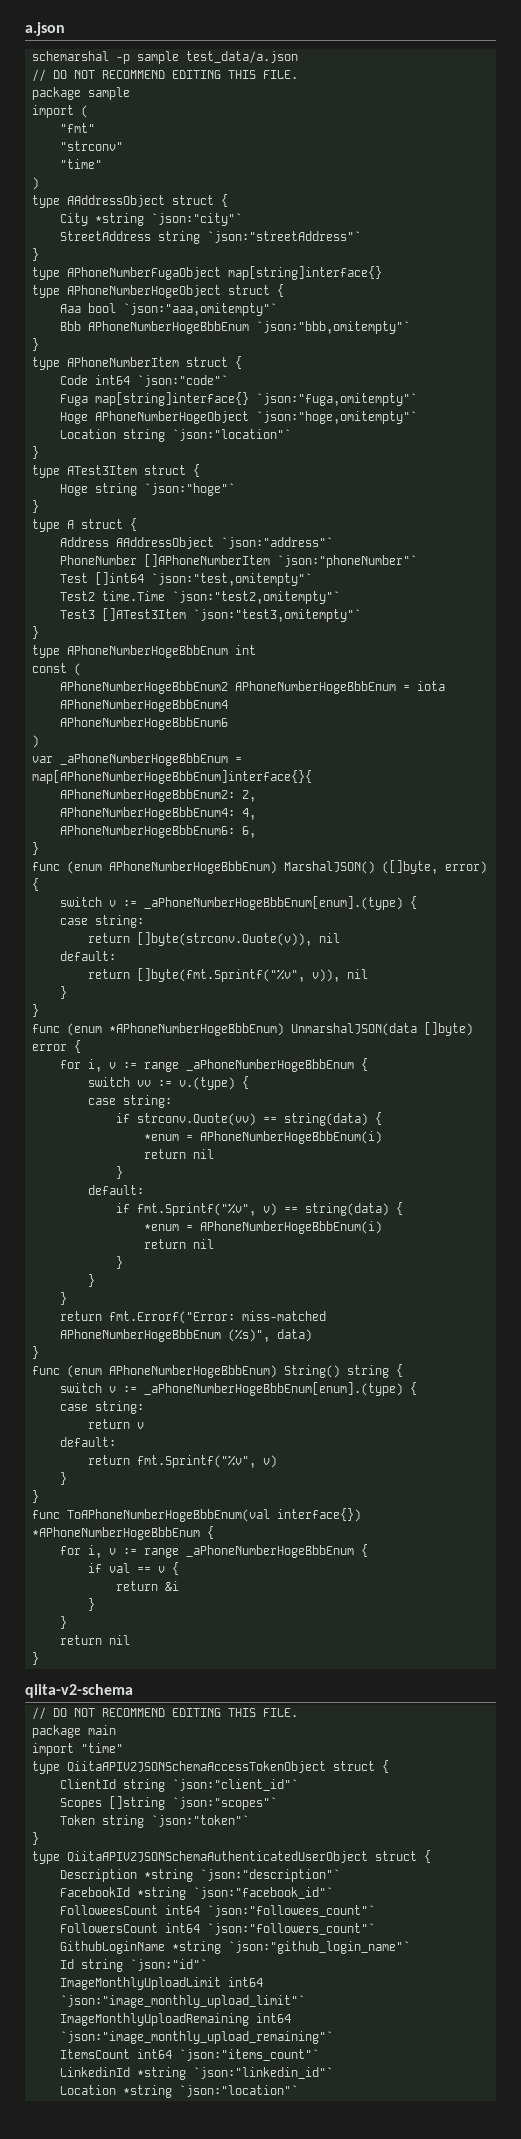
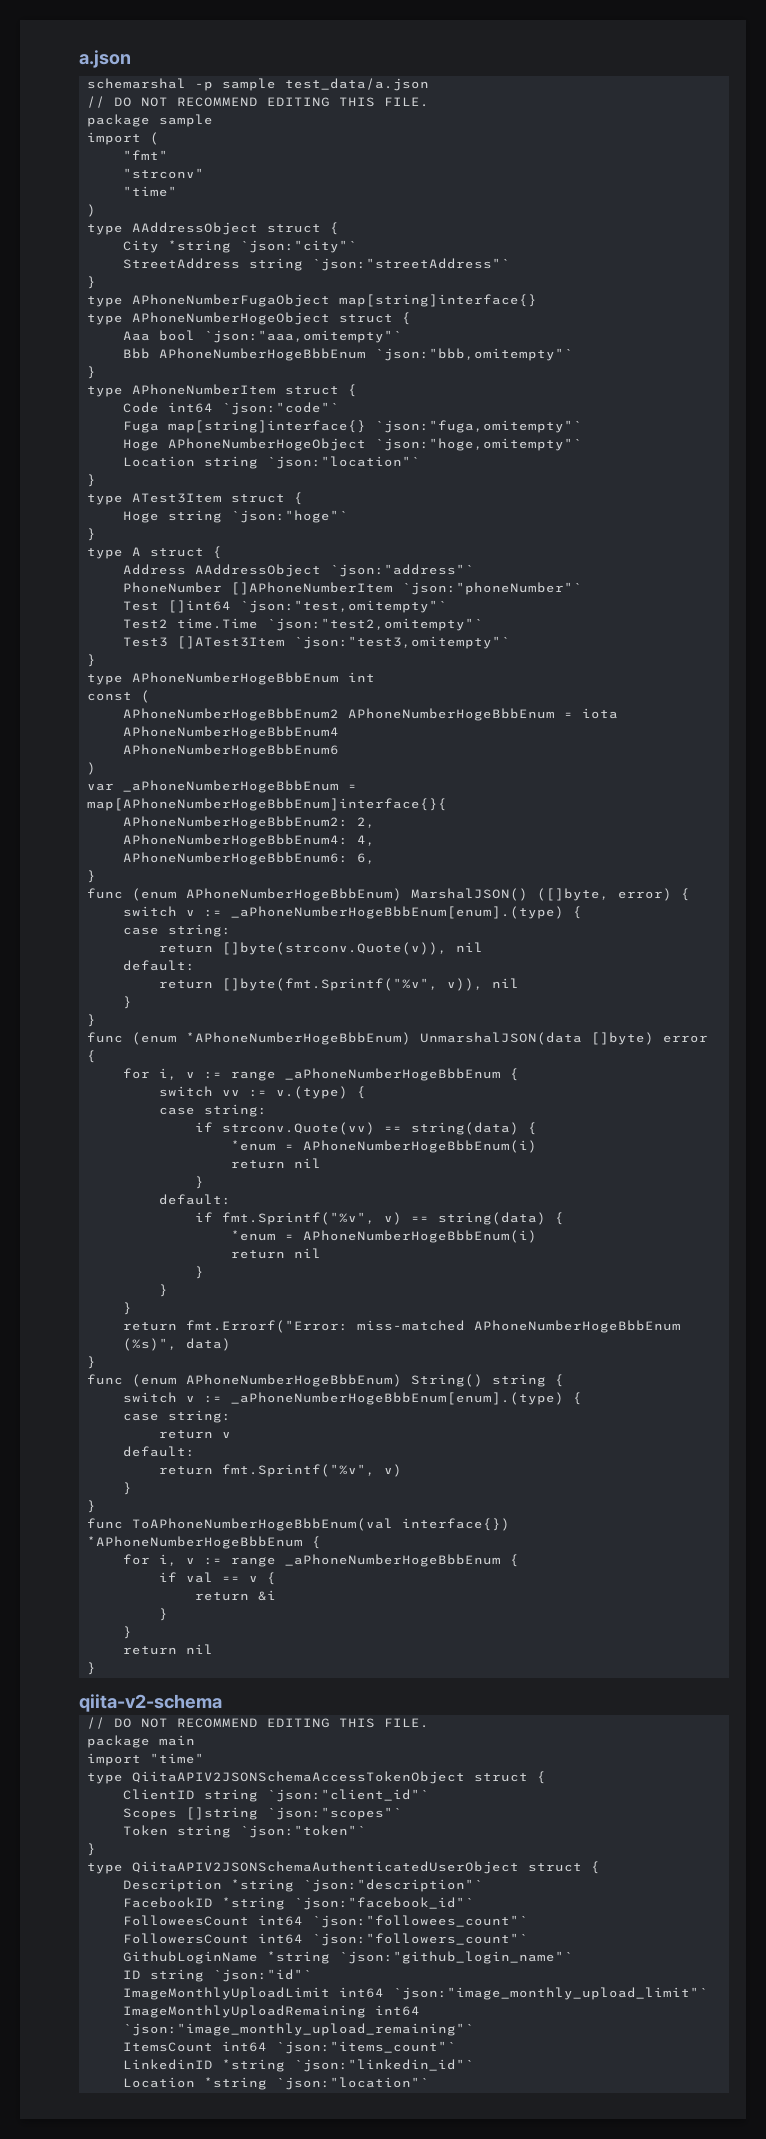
- ClientId string `json:"client_id"`
+ ClientID string `json:"client_id"`
- FacebookId *string `json:"facebook_id"`
+ FacebookID *string `json:"facebook_id"`
- Id string `json:"id"`
+ ID string `json:"id"`
- LinkedinId *string `json:"linkedin_id"`
+ LinkedinID *string `json:"linkedin_id"`

